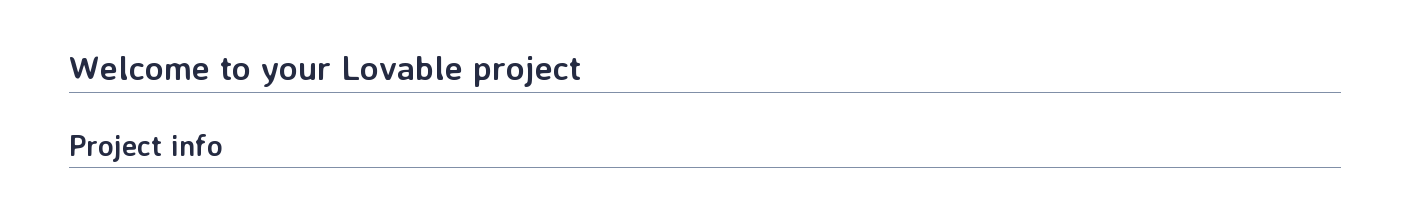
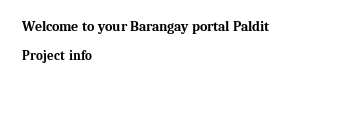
- Welcome to your Lovable project
+ Welcome to your Barangay portal Paldit

